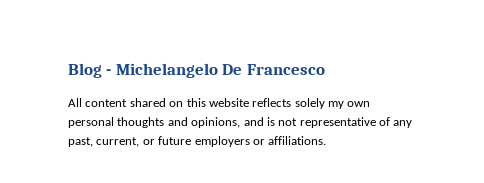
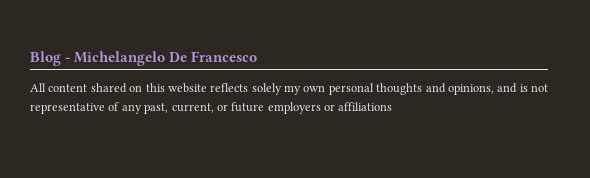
- All content shared on this website reflects solely my own personal thoughts and opinions, and is not representative of any past, current, or future employers or affiliations.
+ All content shared on this website reflects solely my own personal thoughts and opinions, and is not representative of any past, current, or future employers or affiliations

